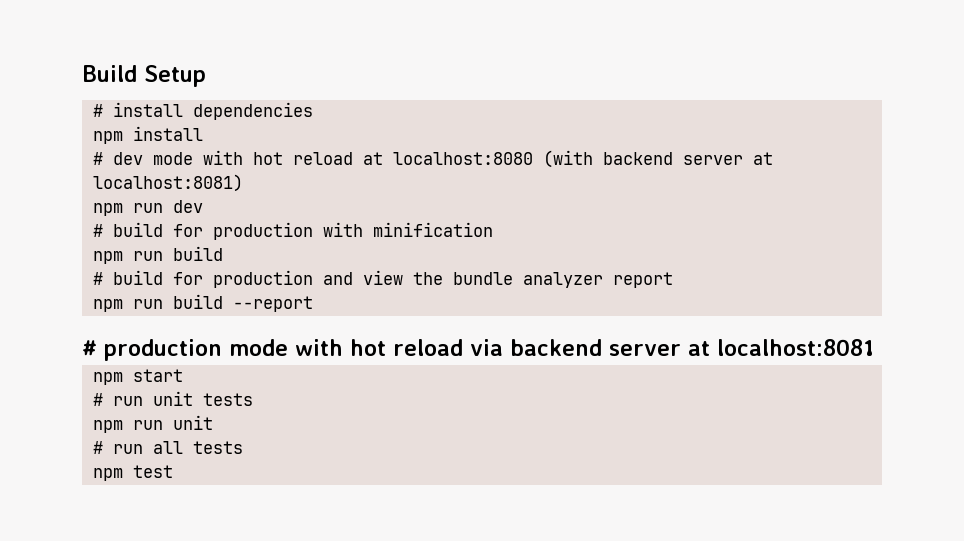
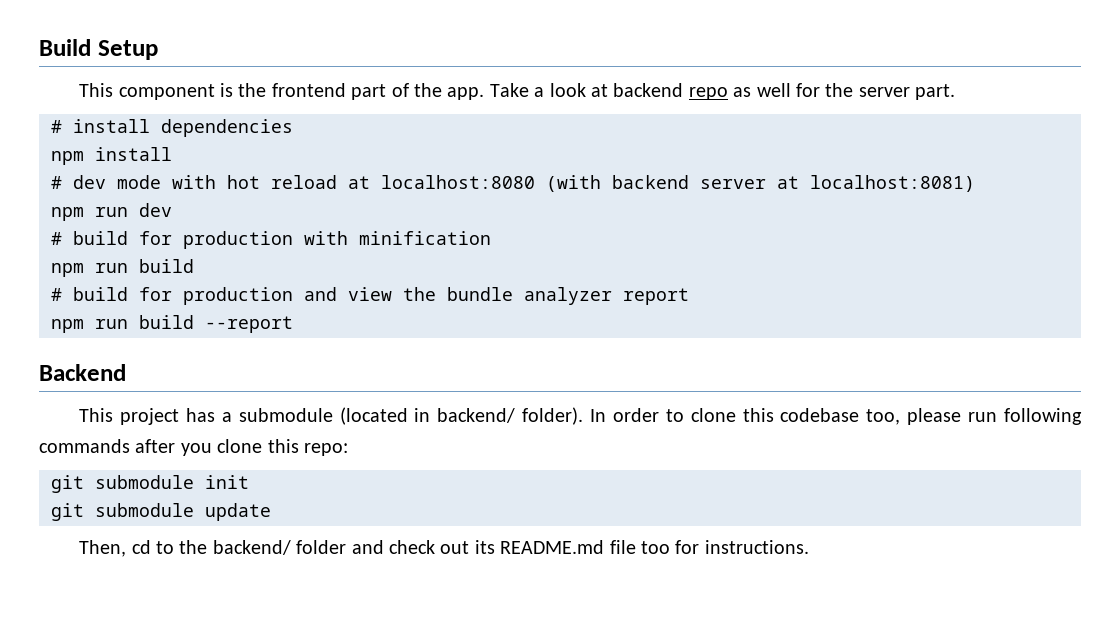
+ This component is the frontend part of the app. Take a look at backend repo as well for the server part.
- # production mode with hot reload via backend server at localhost:8081
- npm start
- # run unit tests
- npm run unit
- # run all tests
- npm test
+ Backend
+ This project has a submodule (located in backend/ folder). In order to clone this codebase too, please run following commands after you clone this repo:
+ git submodule init
+ git submodule update
+ Then, cd to the backend/ folder and check out its README.md file too for instructions.

